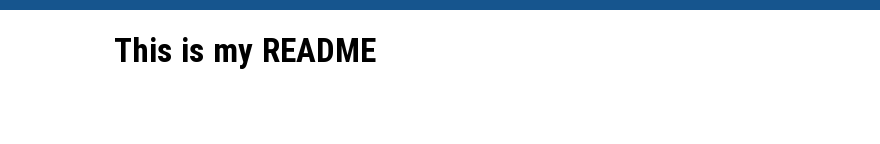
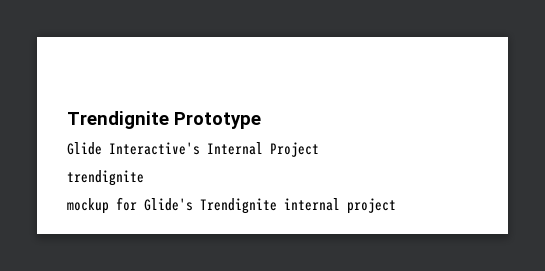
- This is my README
+ Trendignite Prototype
+ Glide Interactive's Internal Project
+ trendignite
+ mockup for Glide's Trendignite internal project

